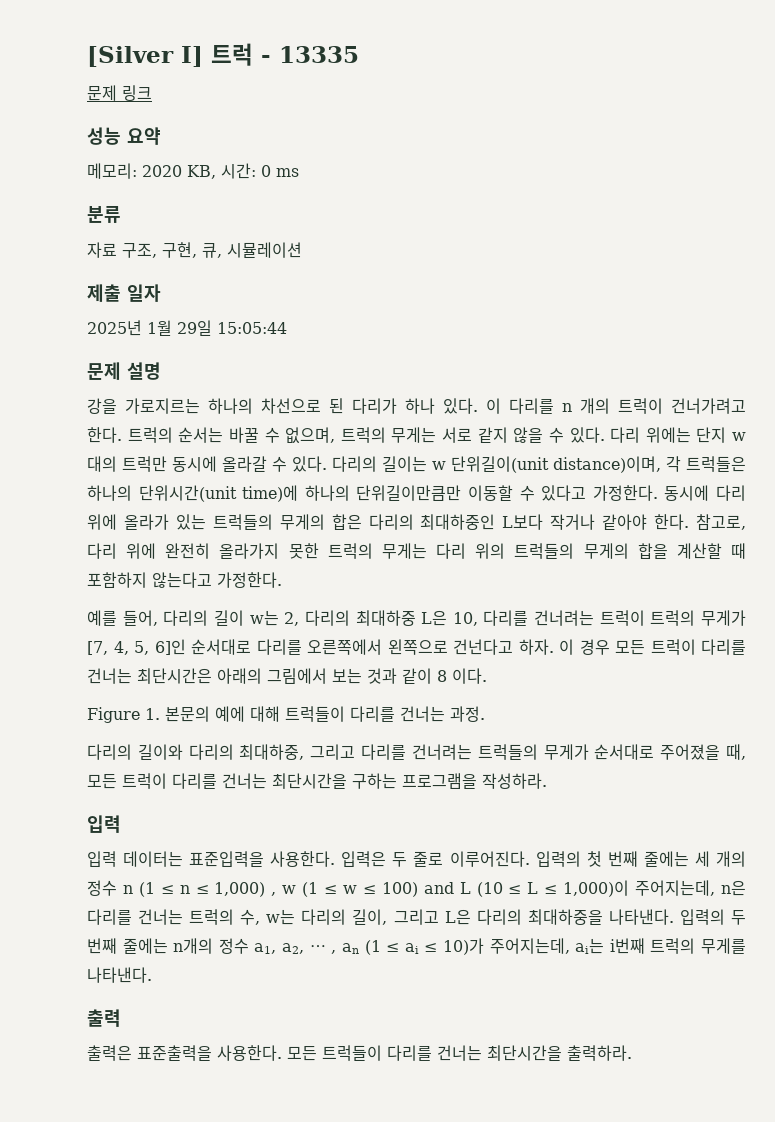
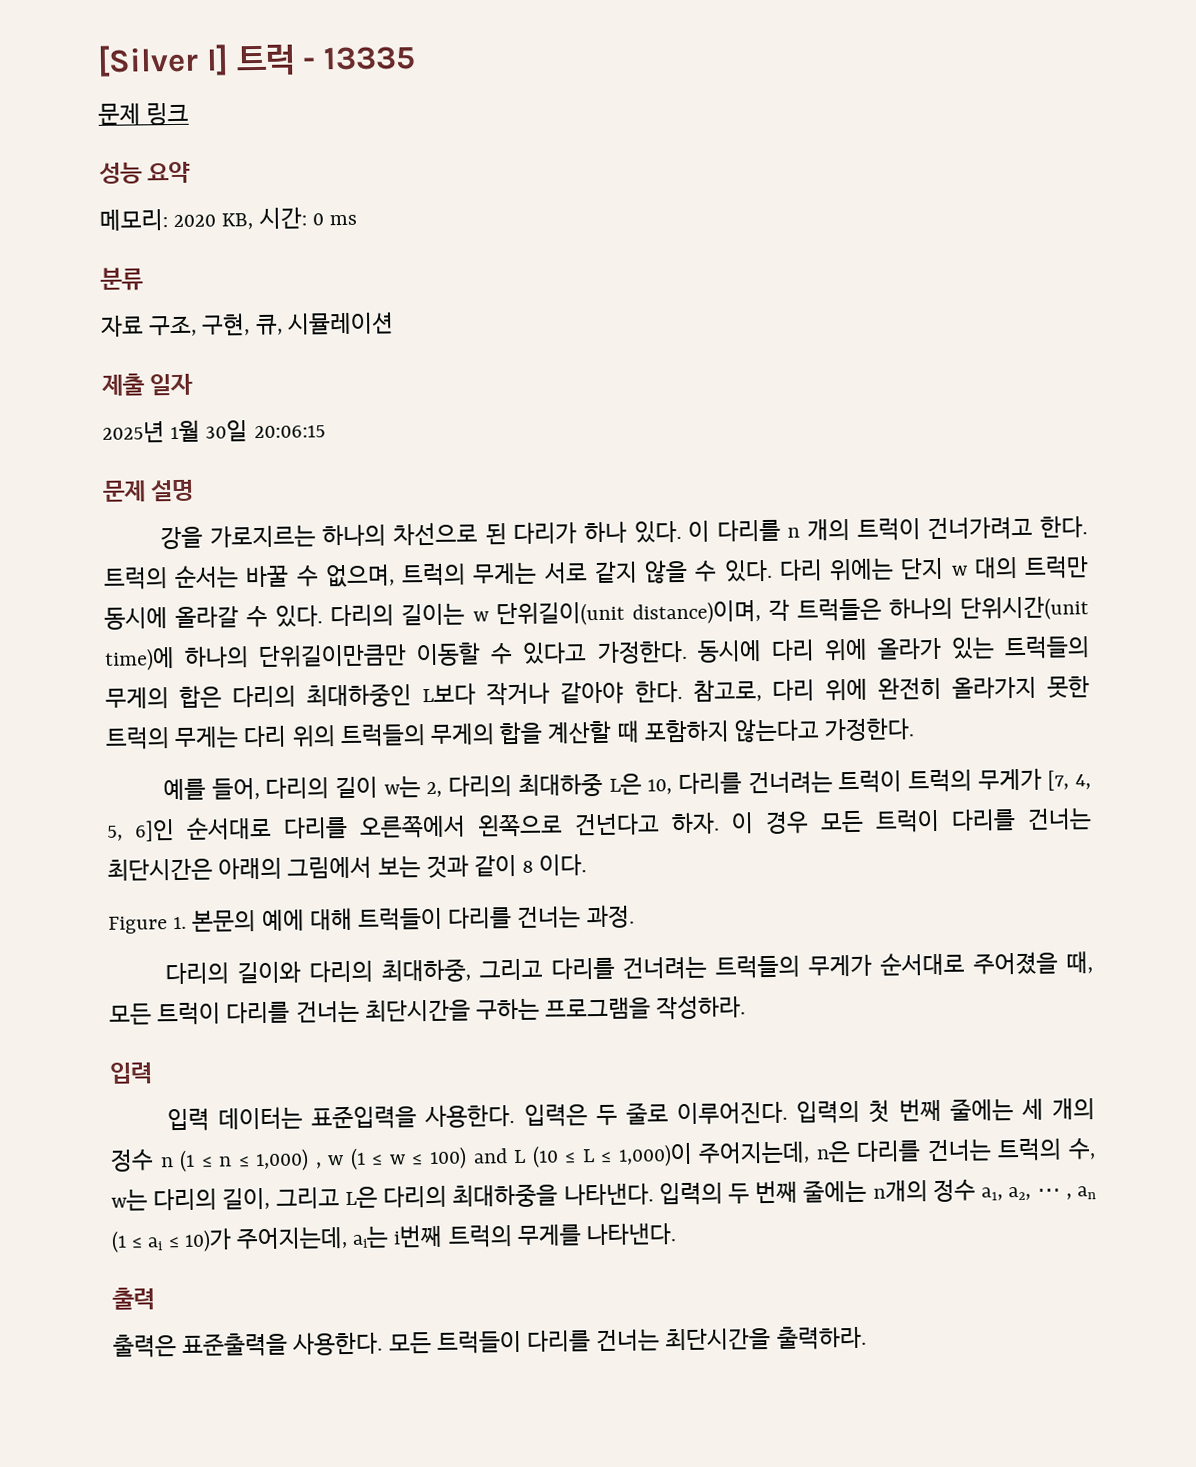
- 2025년 1월 29일 15:05:44
+ 2025년 1월 30일 20:06:15

